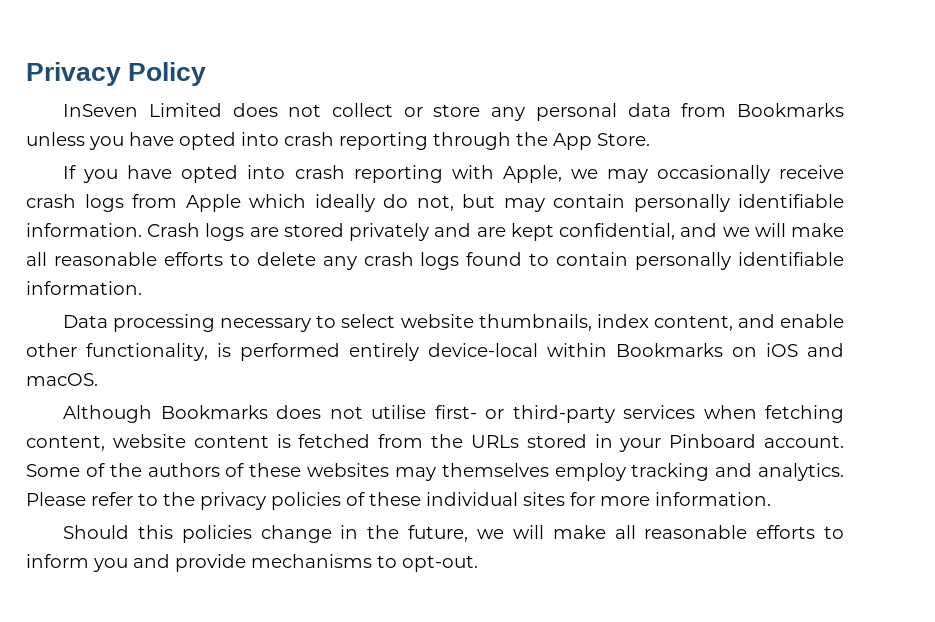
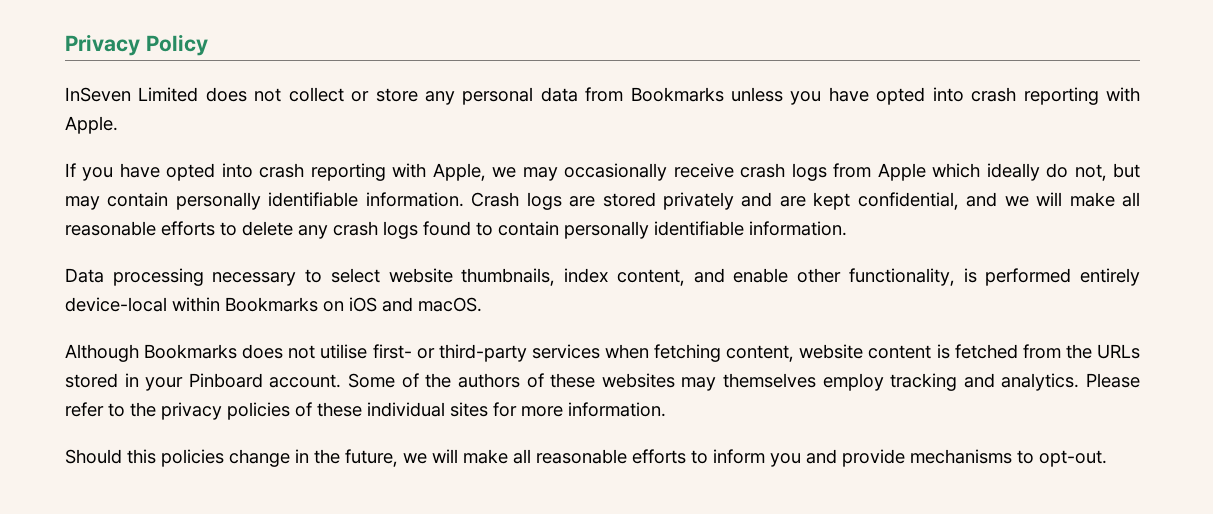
- InSeven Limited does not collect or store any personal data from Bookmarks unless you have opted into crash reporting through the App Store.
+ InSeven Limited does not collect or store any personal data from Bookmarks unless you have opted into crash reporting with Apple.

